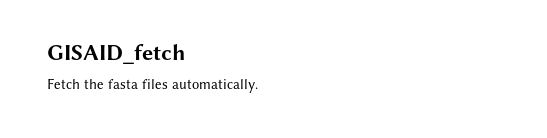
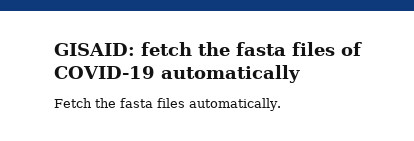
- GISAID_fetch
+ GISAID: fetch the fasta files of COVID-19 automatically

